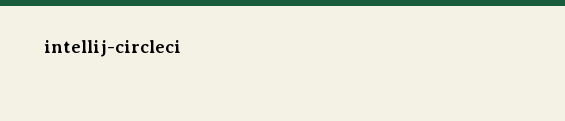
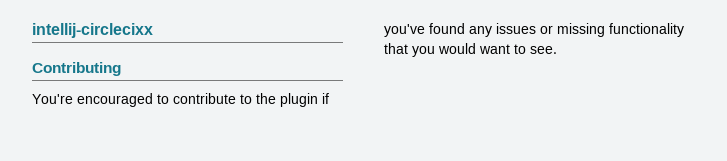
- intellij-circleci
+ intellij-circlecixx
+ Contributing
+ You're encouraged to contribute to the plugin if you've found any issues or missing functionality that you would want to see.

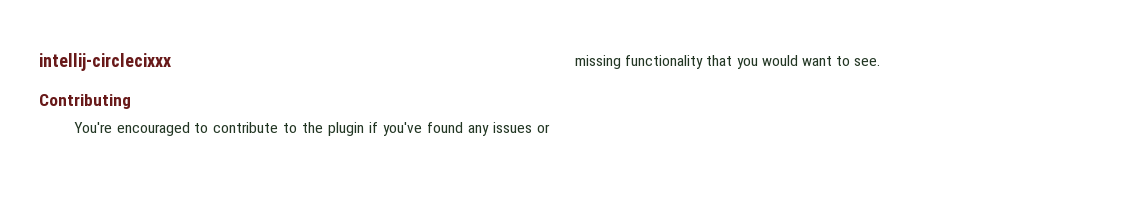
- intellij-circlecixx
+ intellij-circlecixxx

